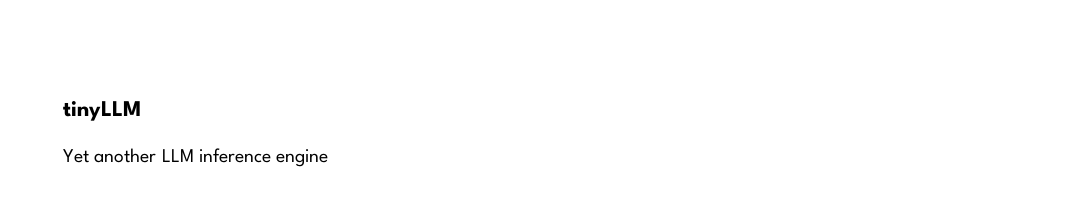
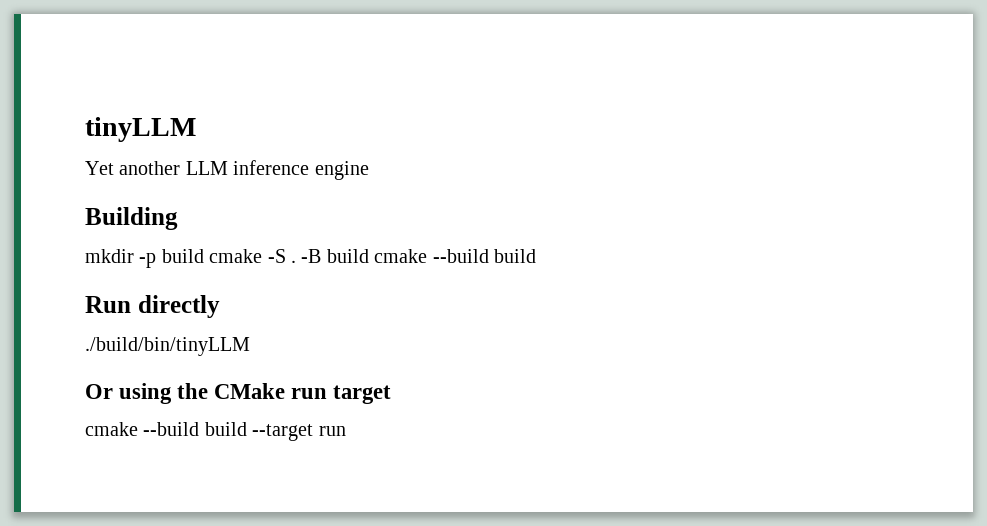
+ Building
+ mkdir -p build cmake -S . -B build cmake --build build
+ Run directly
+ ./build/bin/tinyLLM
+ Or using the CMake run target
+ cmake --build build --target run

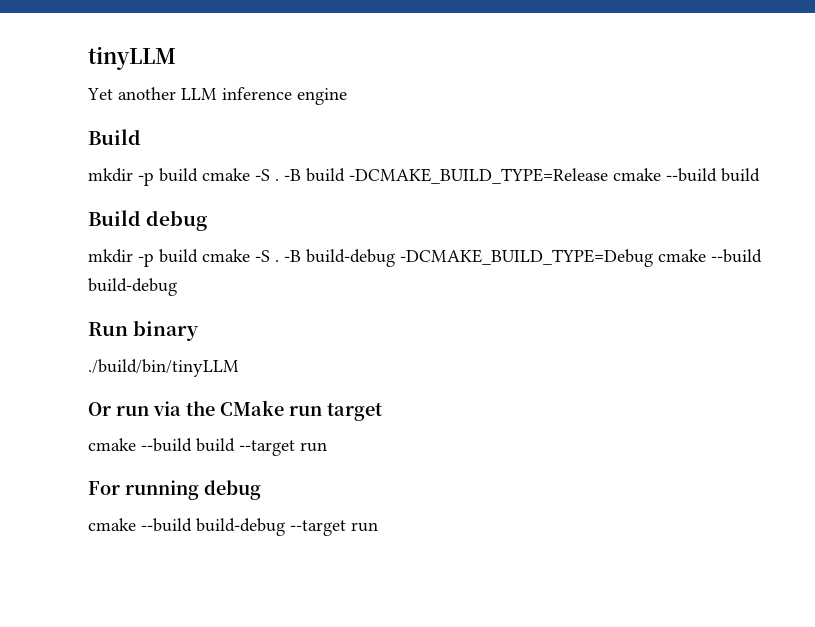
  Yet another LLM inference engine
- Building
+ Build
- -B build cmake --build build
+ -B build -DCMAKE_BUILD_TYPE=Release cmake --build build
+ Build debug
+ mkdir -p build cmake -S . -B build-debug -DCMAKE_BUILD_TYPE=Debug cmake --build build-debug
- Run directly
+ Run binary
- Or using the CMake run target
+ Or run via the CMake run target
+ For running debug
+ cmake --build build-debug --target run

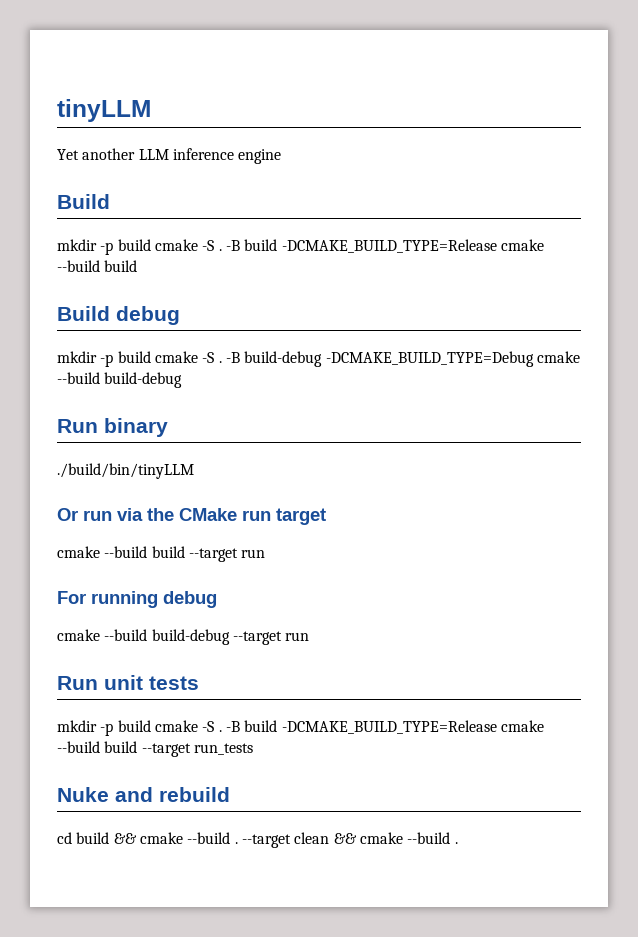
+ Run unit tests
+ mkdir -p build cmake -S . -B build -DCMAKE_BUILD_TYPE=Release cmake --build build --target run_tests
+ Nuke and rebuild
+ cd build && cmake --build . --target clean && cmake --build .

